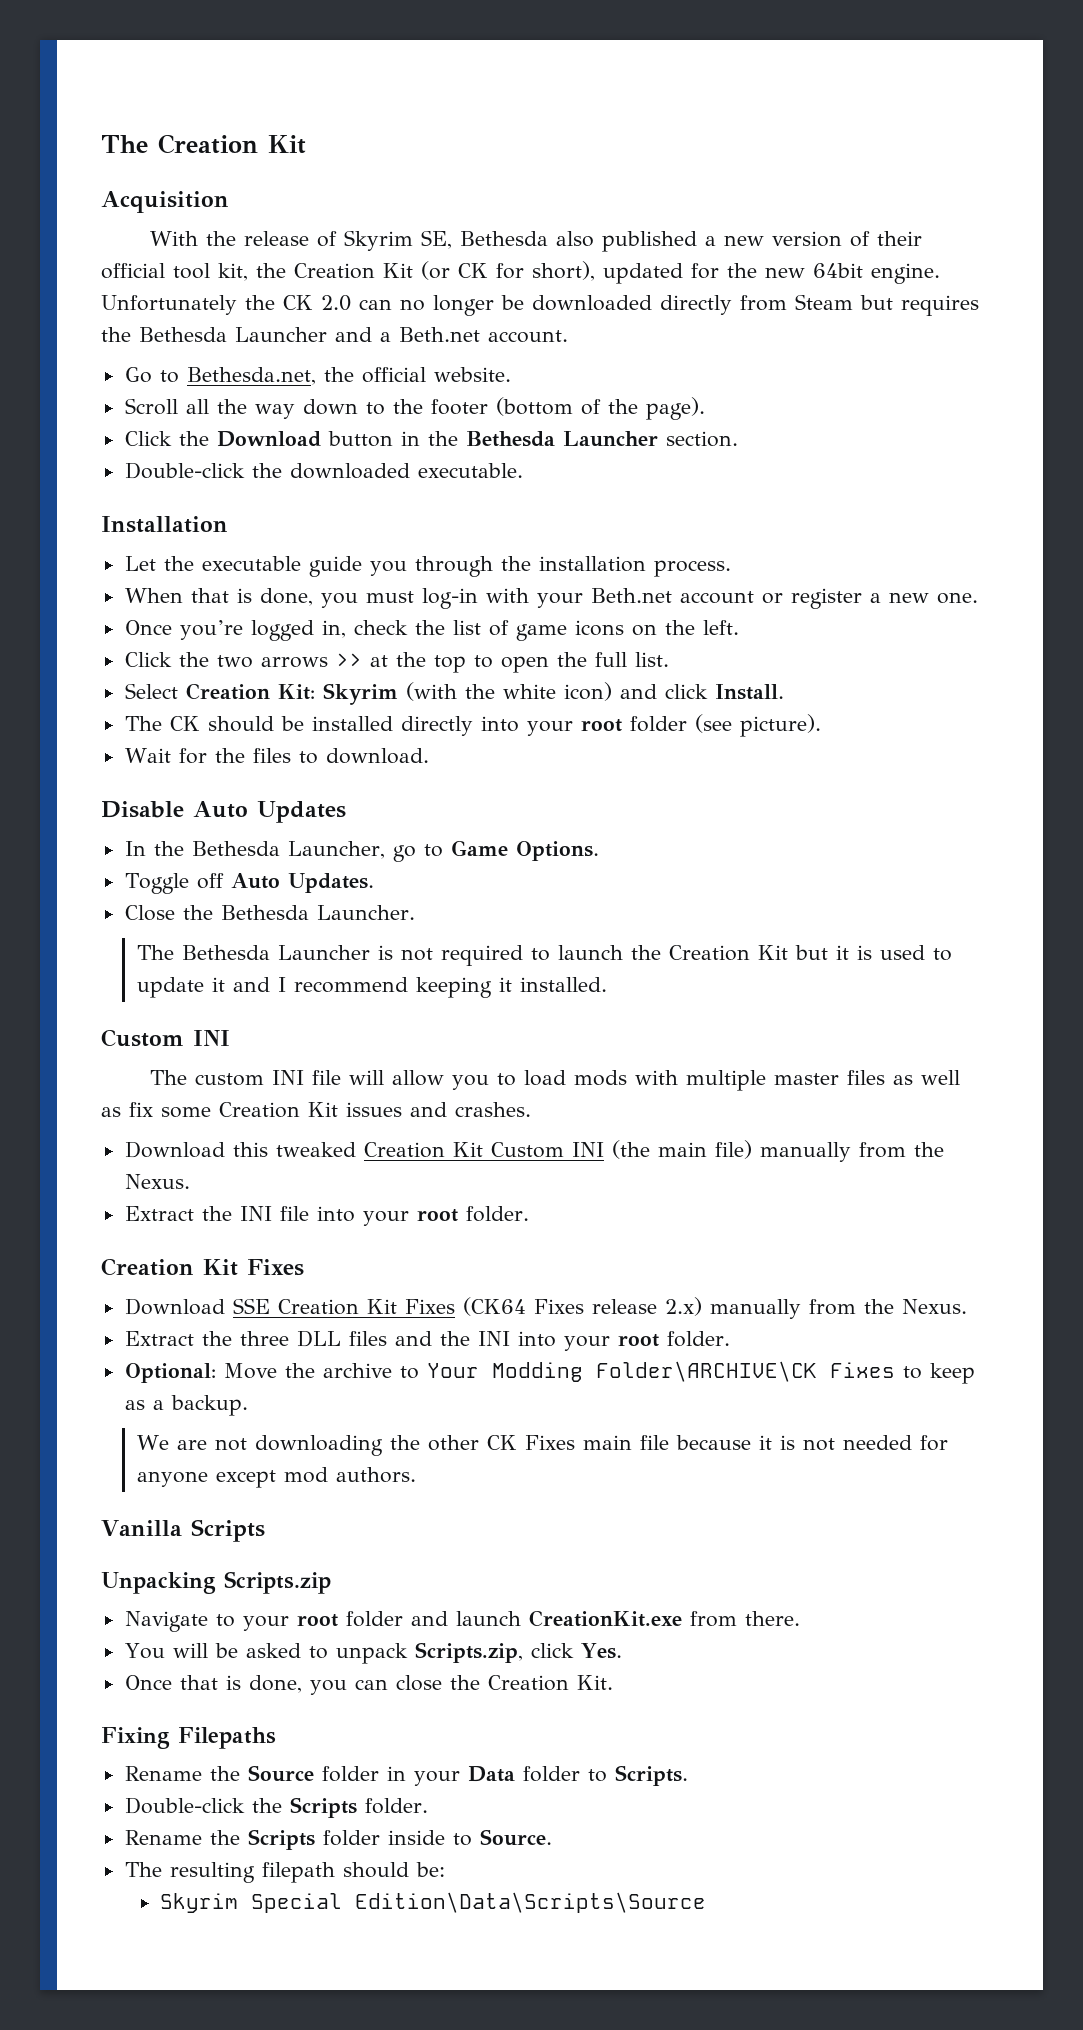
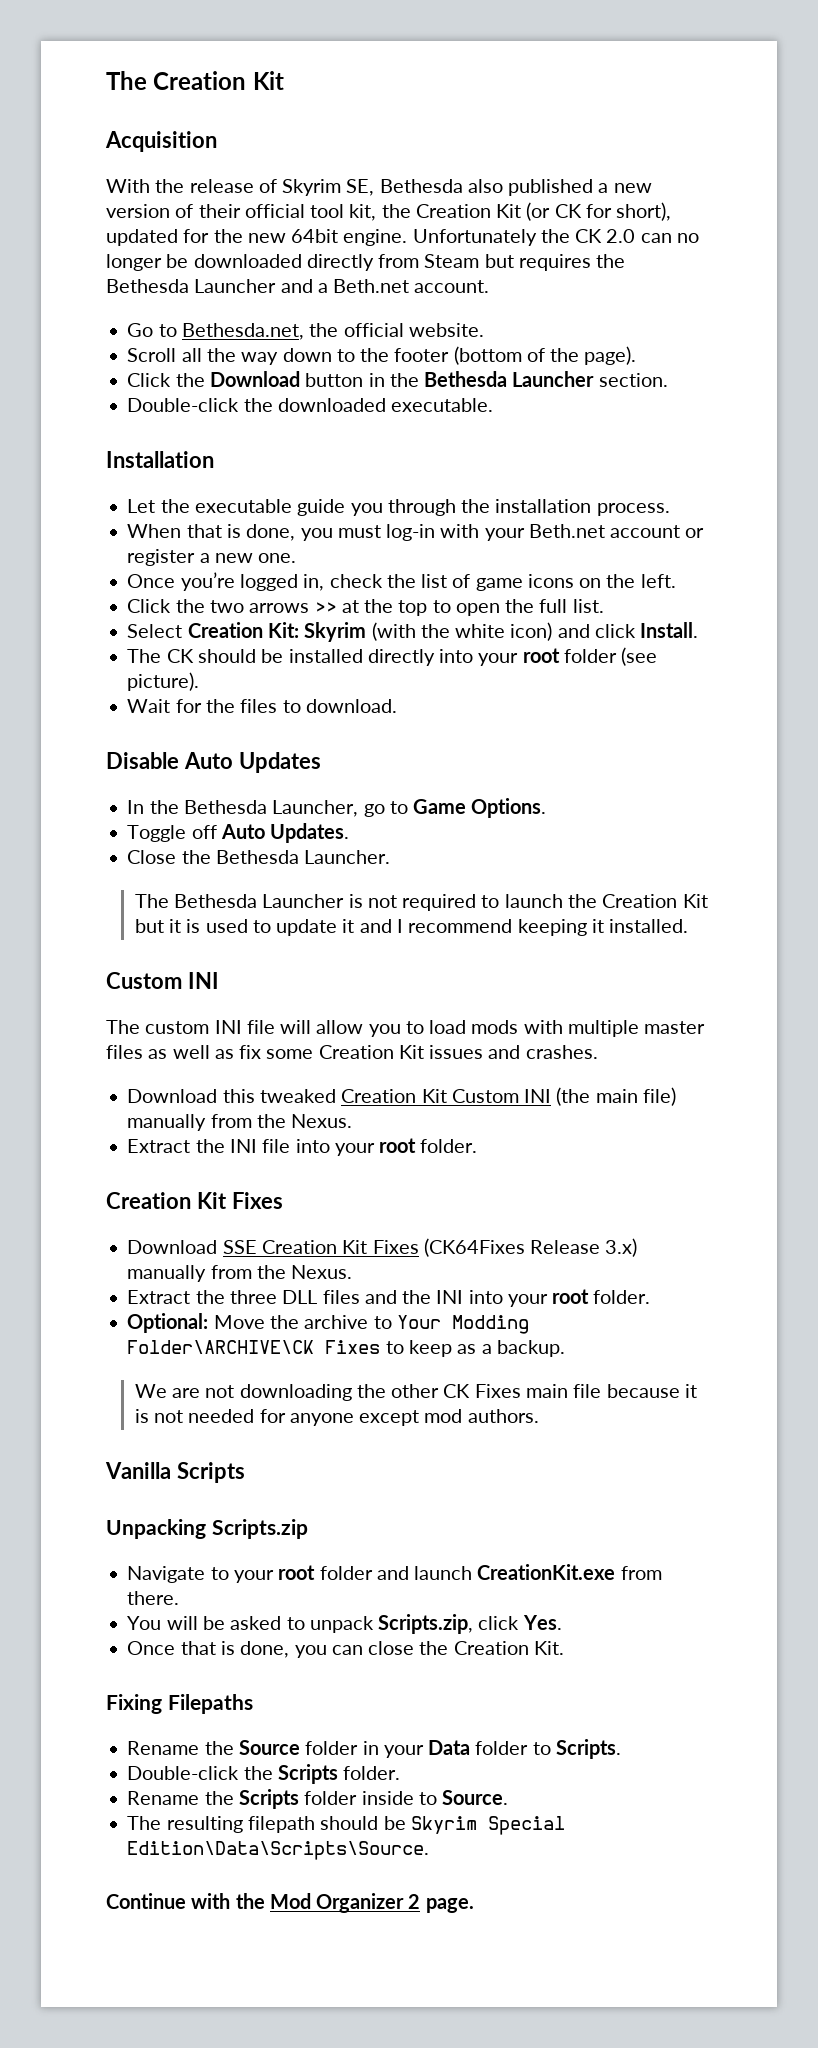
- Download SSE Creation Kit Fixes (CK64 Fixes release 2.x) manually from the Nexus.
+ Download SSE Creation Kit Fixes (CK64Fixes Release 3.x) manually from the Nexus.
- The resulting filepath should be:
- Skyrim Special Edition\Data\Scripts\Source
+ The resulting filepath should be Skyrim Special Edition\Data\Scripts\Source.
+ Continue with the Mod Organizer 2 page.

